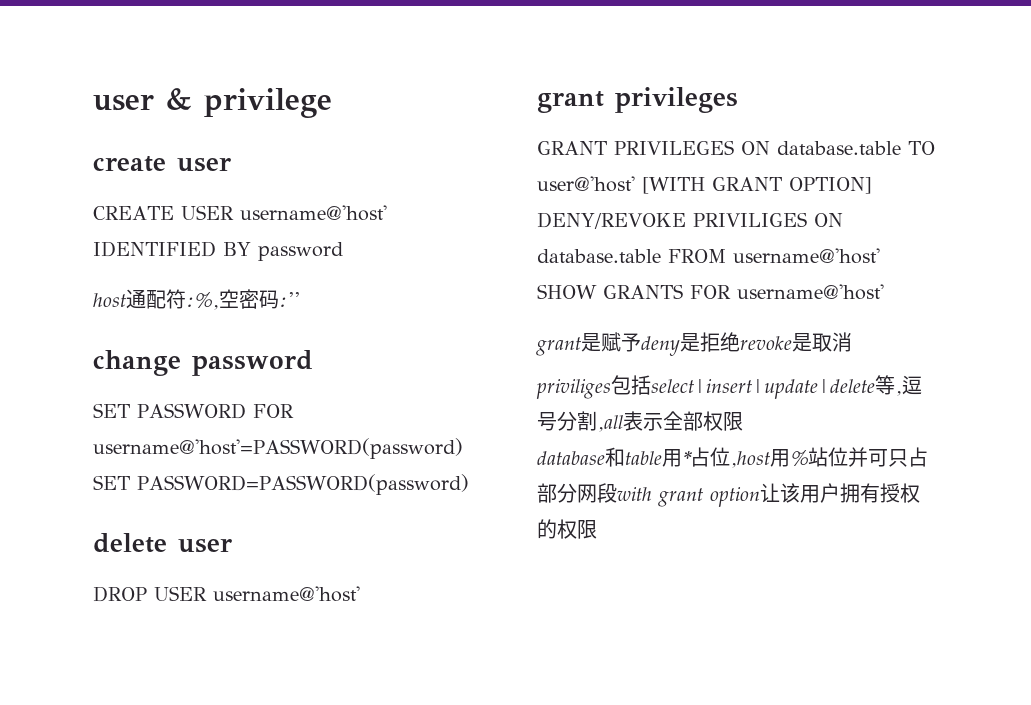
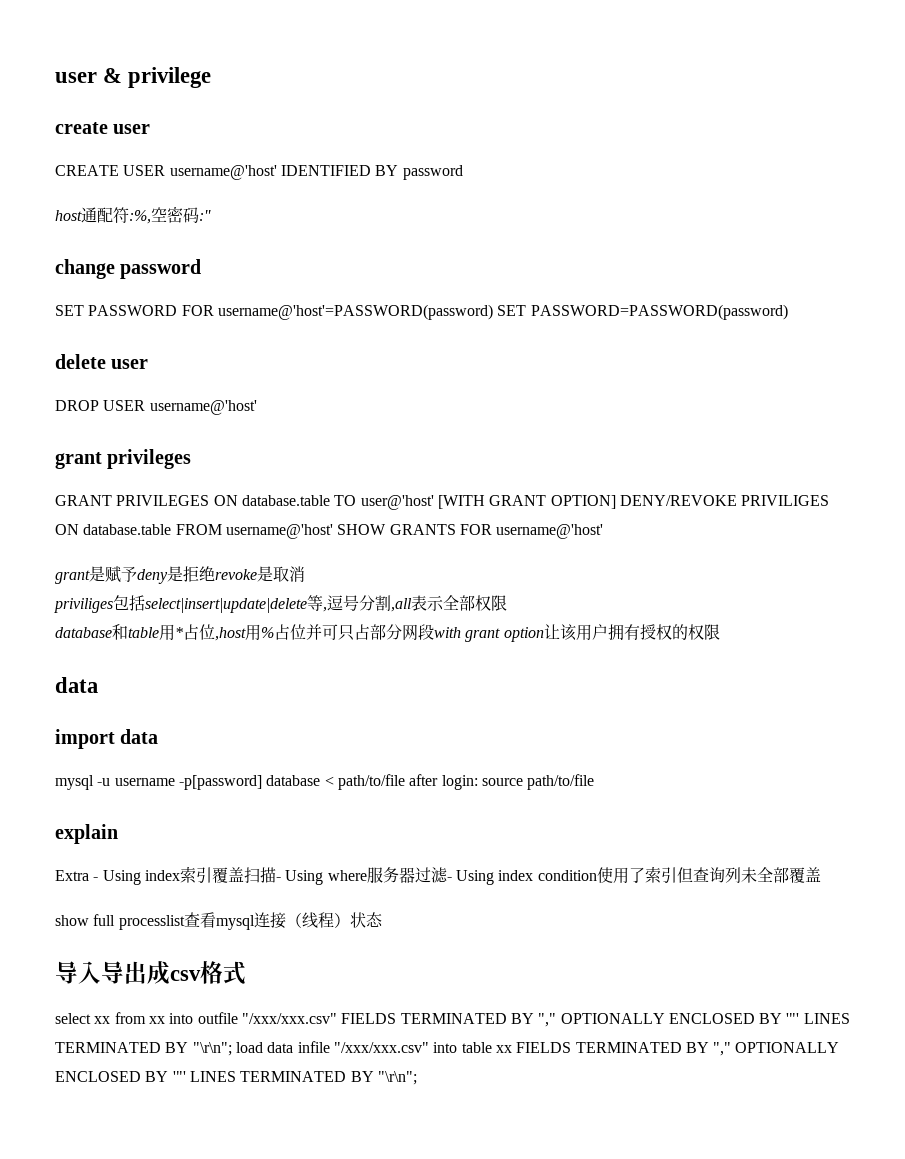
- database和table用*占位,host用%站位并可只占部分网段with grant option让该用户拥有授权的权限
+ database和table用*占位,host用%占位并可只占部分网段with grant option让该用户拥有授权的权限
+ data
+ import data
+ mysql -u username -p[password] database < path/to/file after login: source path/to/file
+ explain
+ Extra - Using index索引覆盖扫描- Using where服务器过滤- Using index condition使用了索引但查询列未全部覆盖
+ show full processlist查看mysql连接（线程）状态
+ 导入导出成csv格式
+ select xx from xx into outfile "/xxx/xxx.csv" FIELDS TERMINATED BY "," OPTIONALLY ENCLOSED BY '"' LINES TERMINATED BY "\r\n"; load data infile "/xxx/xxx.csv" into table xx FIELDS TERMINATED BY "," OPTIONALLY ENCLOSED BY '"' LINES TERMINATED BY "\r\n";

